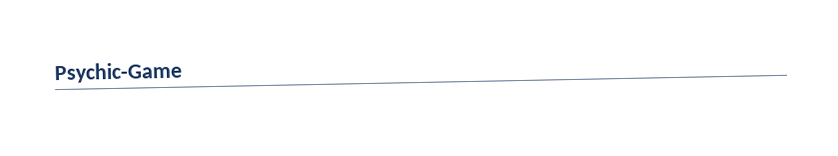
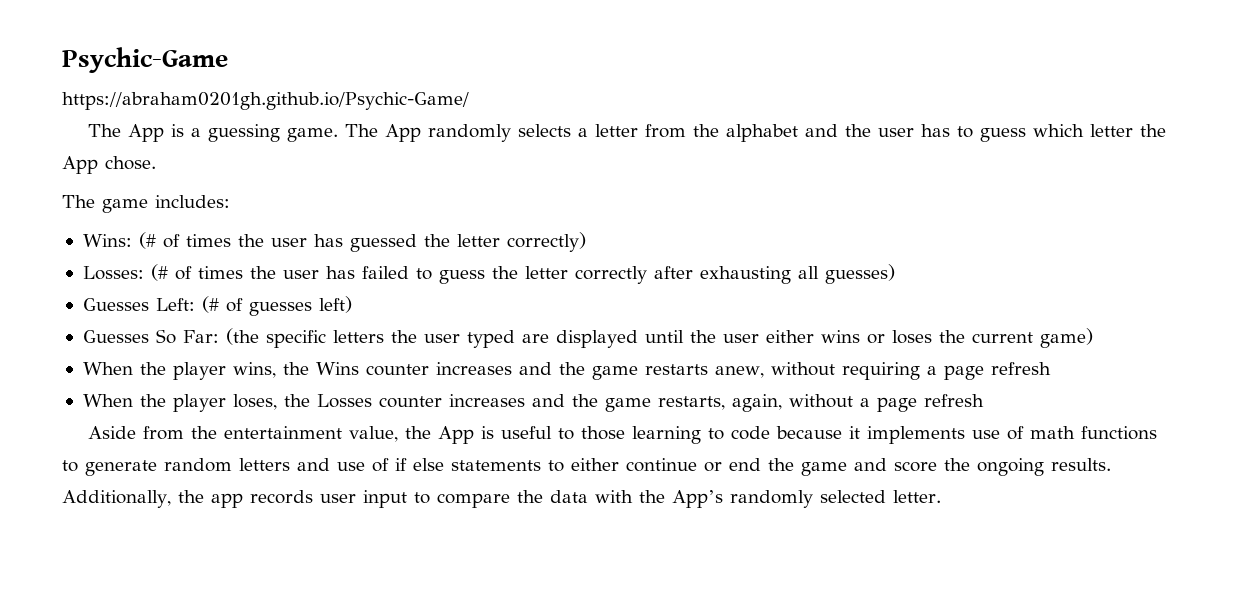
+ https://abraham0201gh.github.io/Psychic-Game/
+ The App is a guessing game. The App randomly selects a letter from the alphabet and the user has to guess which letter the App chose.
+ The game includes:
+ Wins: (# of times the user has guessed the letter correctly)
+ Losses: (# of times the user has failed to guess the letter correctly after exhausting all guesses)
+ Guesses Left: (# of guesses left)
+ Guesses So Far: (the specific letters the user typed are displayed until the user either wins or loses the current game)
+ When the player wins, the Wins counter increases and the game restarts anew, without requiring a page refresh
+ When the player loses, the Losses counter increases and the game restarts, again, without a page refresh
+ Aside from the entertainment value, the App is useful to those learning to code because it implements use of math functions to generate random letters and use of if else statements to either continue or end the game and score the ongoing results. Additionally, the app records user input to compare the data with the App’s randomly selected letter.

